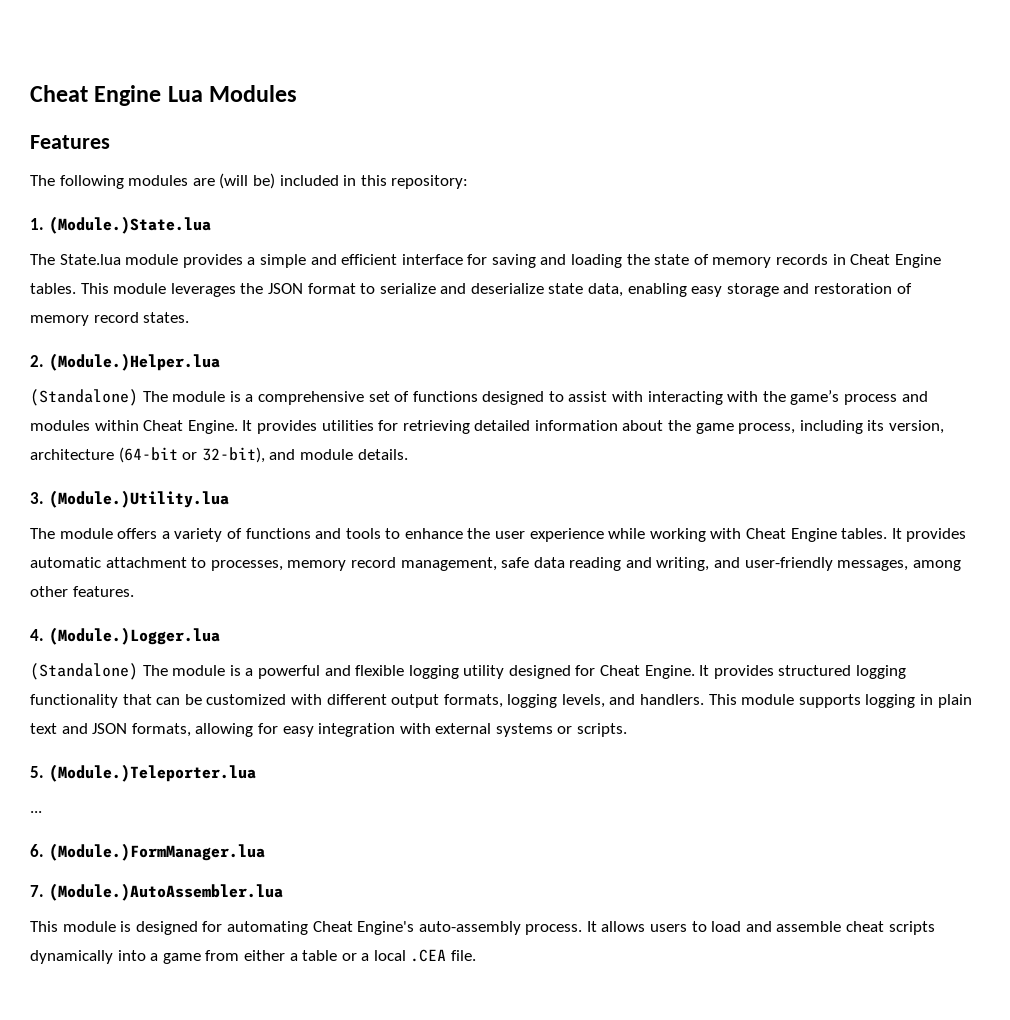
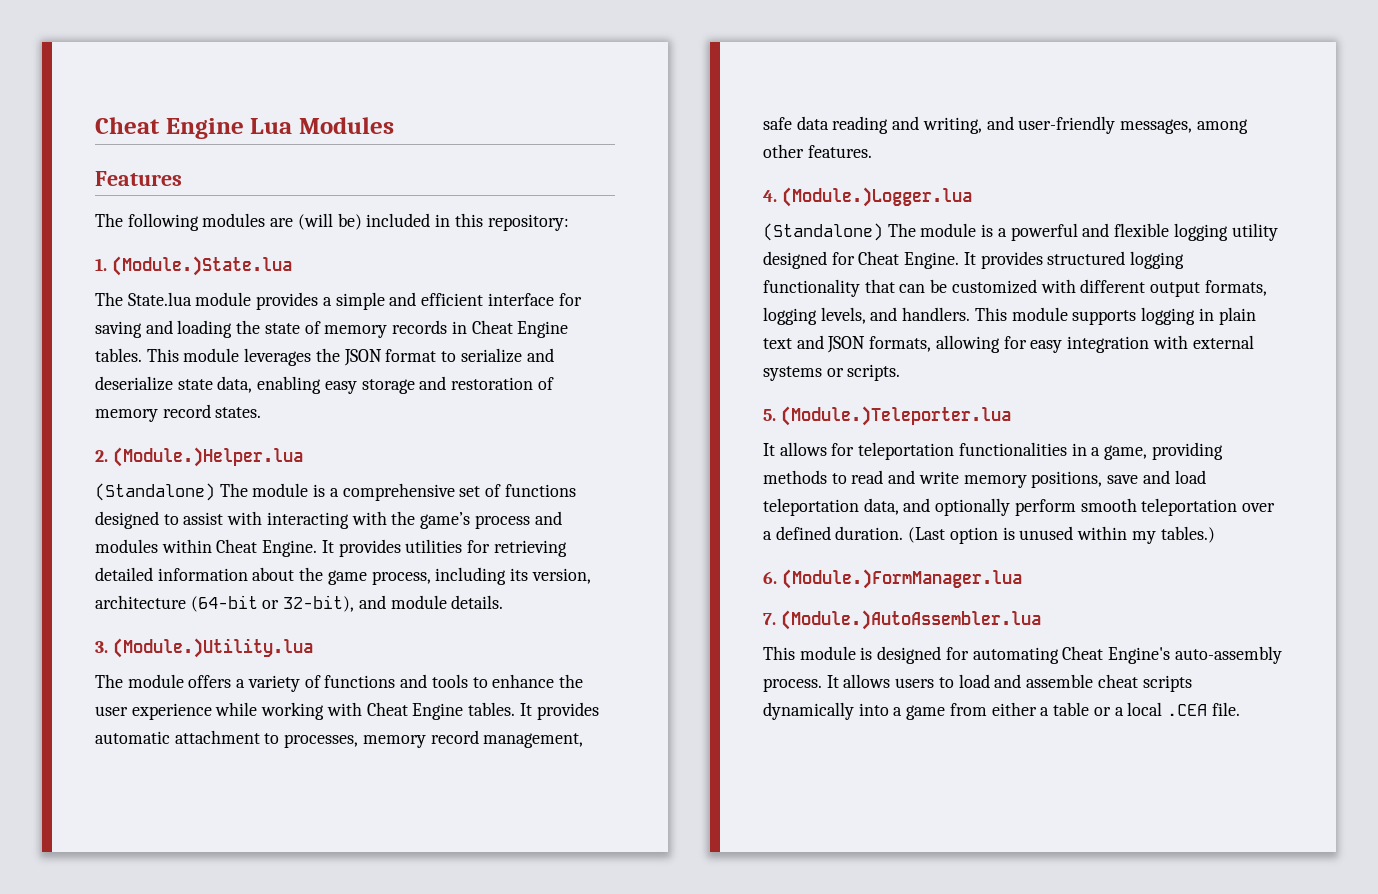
- ...
+ It allows for teleportation functionalities in a game, providing methods to read and write memory positions, save and load teleportation data, and optionally perform smooth teleportation over a defined duration. (Last option is unused within my tables.)

